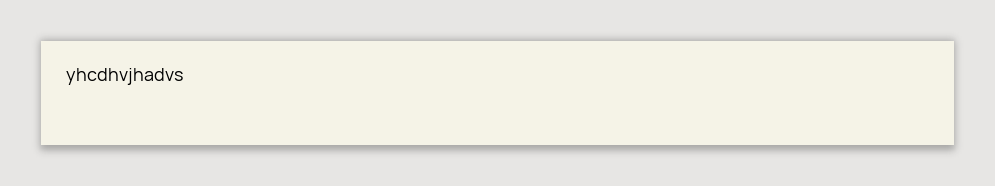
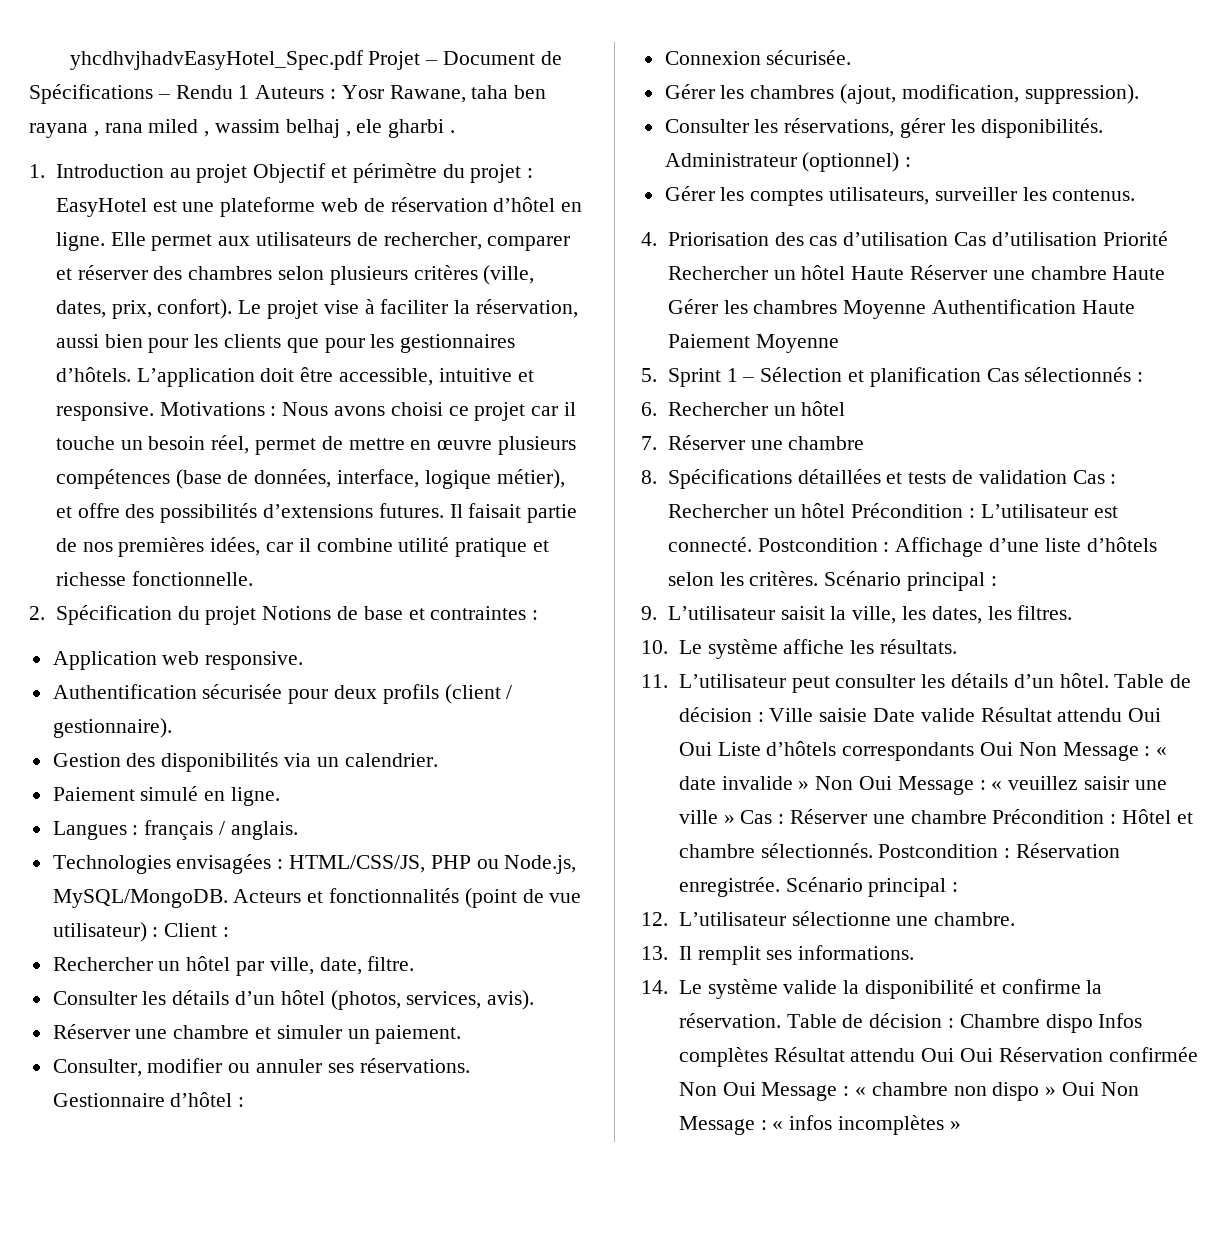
- yhcdhvjhadvs
+ yhcdhvjhadvEasyHotel_Spec.pdf Projet – Document de Spécifications – Rendu 1 Auteurs : Yosr Rawane, taha ben rayana , rana miled , wassim belhaj , ele gharbi .
+ 1. Introduction au projet Objectif et périmètre du projet : EasyHotel est une plateforme web de réservation d’hôtel en ligne. Elle permet aux utilisateurs de rechercher, comparer et réserver des chambres selon plusieurs critères (ville, dates, prix, confort). Le projet vise à faciliter la réservation, aussi bien pour les clients que pour les gestionnaires d’hôtels. L’application doit être accessible, intuitive et responsive. Motivations : Nous avons choisi ce projet car il touche un besoin réel, permet de mettre en œuvre plusieurs compétences (base de données, interface, logique métier), et offre des possibilités d’extensions futures. Il faisait partie de nos premières idées, car il combine utilité pratique et richesse fonctionnelle.
+ 2. Spécification du projet Notions de base et contraintes :
+ Application web responsive.
+ Authentification sécurisée pour deux profils (client / gestionnaire).
+ Gestion des disponibilités via un calendrier.
+ Paiement simulé en ligne.
+ Langues : français / anglais.
+ Technologies envisagées : HTML/CSS/JS, PHP ou Node.js, MySQL/MongoDB. Acteurs et fonctionnalités (point de vue utilisateur) : Client :
+ Rechercher un hôtel par ville, date, filtre.
+ Consulter les détails d’un hôtel (photos, services, avis).
+ Réserver une chambre et simuler un paiement.
+ Consulter, modifier ou annuler ses réservations. Gestionnaire d’hôtel :
+ Connexion sécurisée.
+ Gérer les chambres (ajout, modification, suppression).
+ Consulter les réservations, gérer les disponibilités. Administrateur (optionnel) :
+ Gérer les comptes utilisateurs, surveiller les contenus.
+ 4. Priorisation des cas d’utilisation Cas d’utilisation Priorité Rechercher un hôtel Haute Réserver une chambre Haute Gérer les chambres Moyenne Authentification Haute Paiement Moyenne
+ 5. Sprint 1 – Sélection et planification Cas sélectionnés :
+ 6. Rechercher un hôtel
+ 7. Réserver une chambre
+ 8. Spécifications détaillées et tests de validation Cas : Rechercher un hôtel Précondition : L’utilisateur est connecté. Postcondition : Affichage d’une liste d’hôtels selon les critères. Scénario principal :
+ 9. L’utilisateur saisit la ville, les dates, les filtres.
+ 10. Le système affiche les résultats.
+ 11. L’utilisateur peut consulter les détails d’un hôtel. Table de décision : Ville saisie Date valide Résultat attendu Oui Oui Liste d’hôtels correspondants Oui Non Message : « date invalide » Non Oui Message : « veuillez saisir une ville » Cas : Réserver une chambre Précondition : Hôtel et chambre sélectionnés. Postcondition : Réservation enregistrée. Scénario principal :
+ 12. L’utilisateur sélectionne une chambre.
+ 13. Il remplit ses informations.
+ 14. Le système valide la disponibilité et confirme la réservation. Table de décision : Chambre dispo Infos complètes Résultat attendu Oui Oui Réservation confirmée Non Oui Message : « chambre non dispo » Oui Non Message : « infos incomplètes »

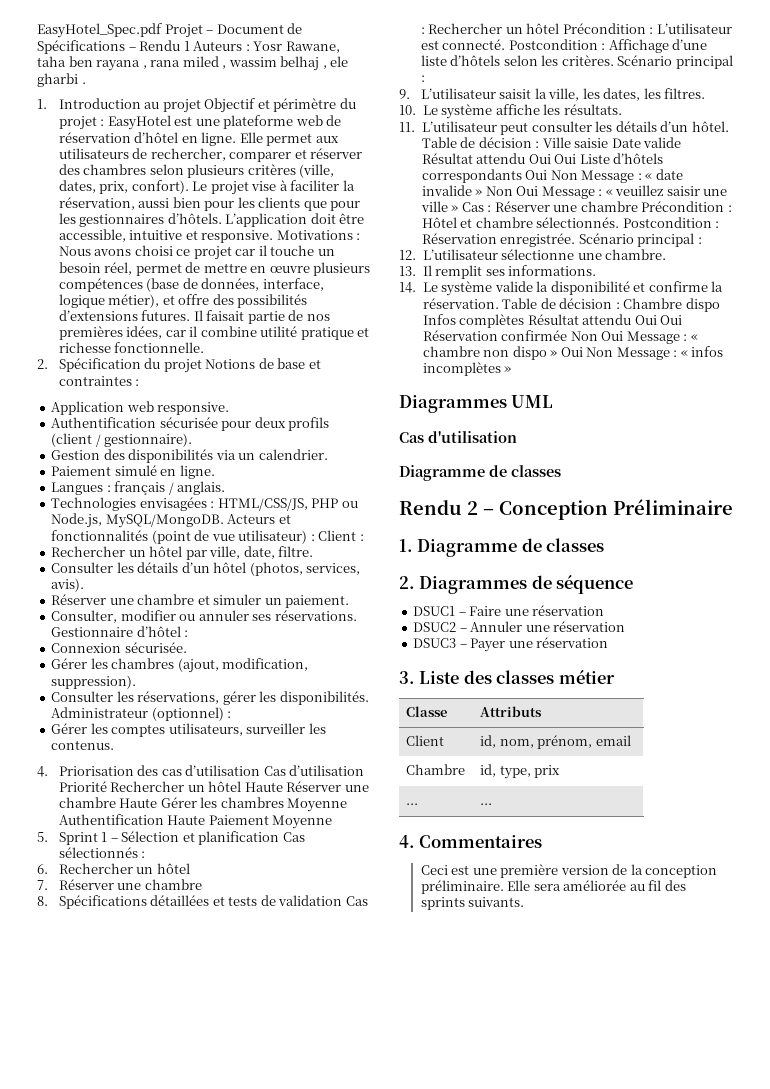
- yhcdhvjhadvEasyHotel_Spec.pdf Projet – Document de Spécifications – Rendu 1 Auteurs : Yosr Rawane, taha ben rayana , rana miled , wassim belhaj , ele gharbi .
+ EasyHotel_Spec.pdf Projet – Document de Spécifications – Rendu 1 Auteurs : Yosr Rawane, taha ben rayana , rana miled , wassim belhaj , ele gharbi .
+ Diagrammes UML
+ Cas d'utilisation
+ Diagramme de classes
+ Rendu 2 – Conception Préliminaire
+ 1. Diagramme de classes
+ 2. Diagrammes de séquence
+ DSUC1 – Faire une réservation
+ DSUC2 – Annuler une réservation
+ DSUC3 – Payer une réservation
+ 3. Liste des classes métier
+ Classe | Attributs
+ Client | id, nom, prénom, email
+ Chambre | id, type, prix
+ ... | ...
+ 4. Commentaires
+ Ceci est une première version de la conception préliminaire. Elle sera améliorée au fil des sprints suivants.

